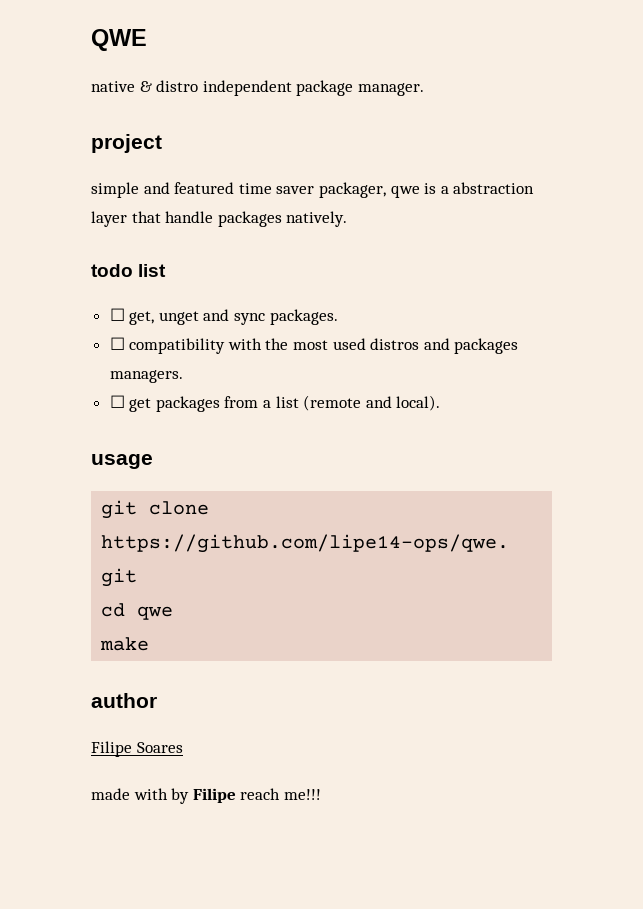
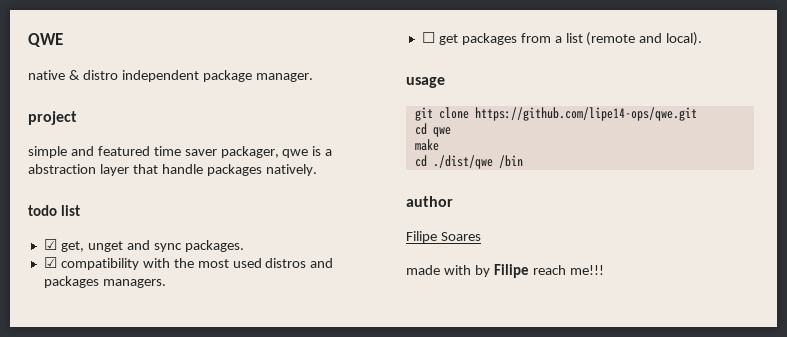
- ☐ get, unget and sync packages.
+ ☑ get, unget and sync packages.
- ☐ compatibility with the most used distros and packages managers.
+ ☑ compatibility with the most used distros and packages managers.
+ cd ./dist/qwe /bin

